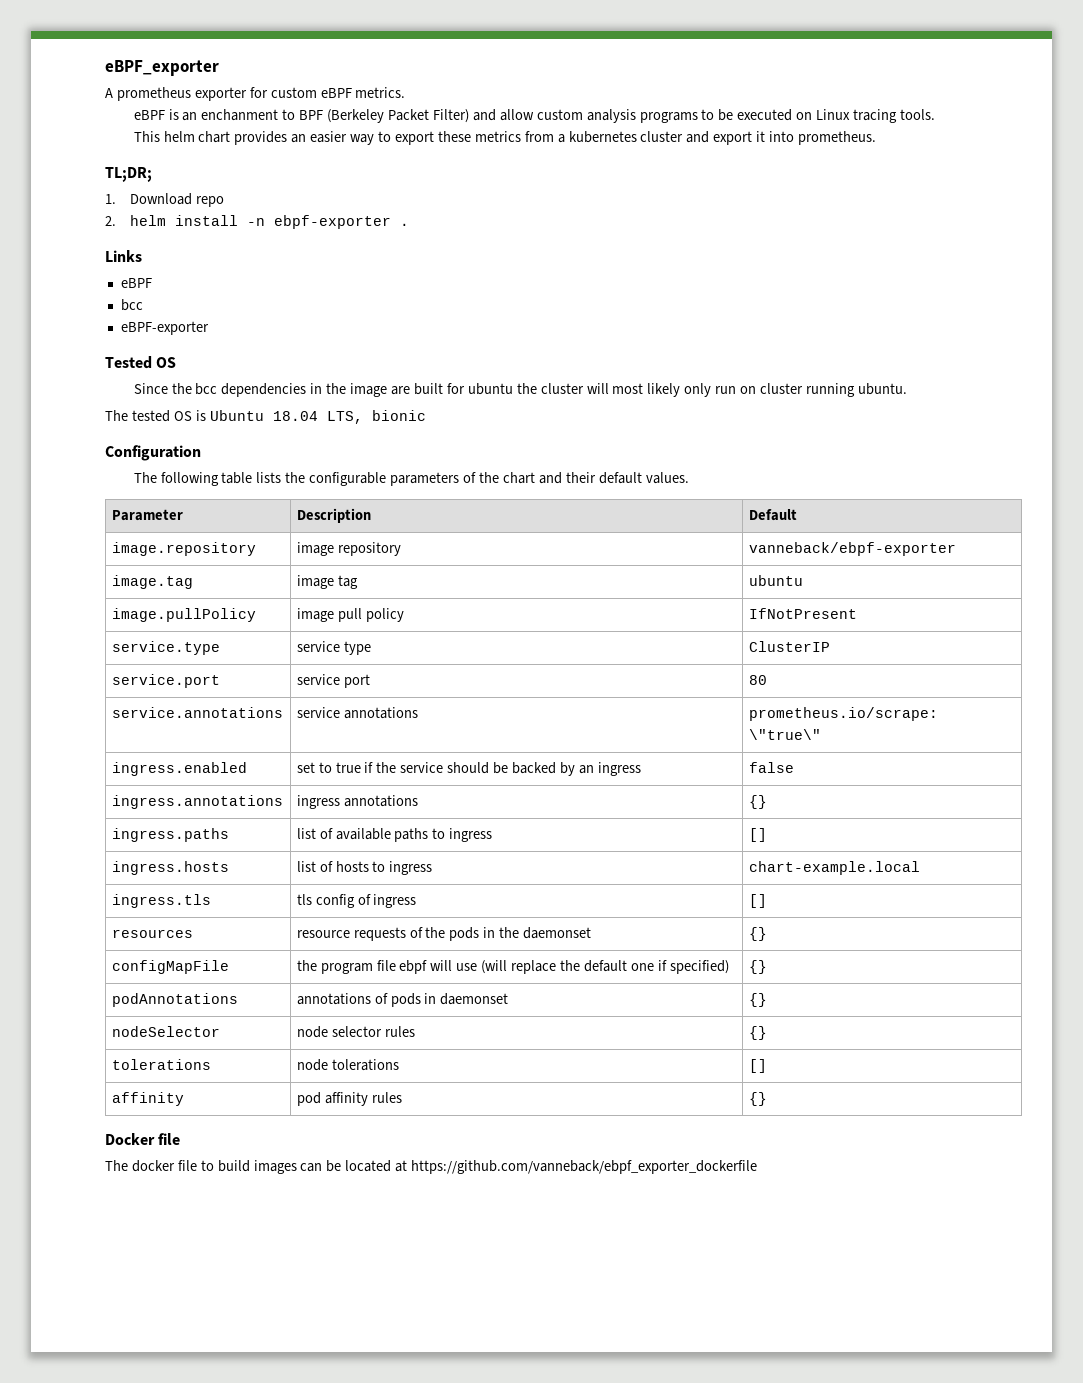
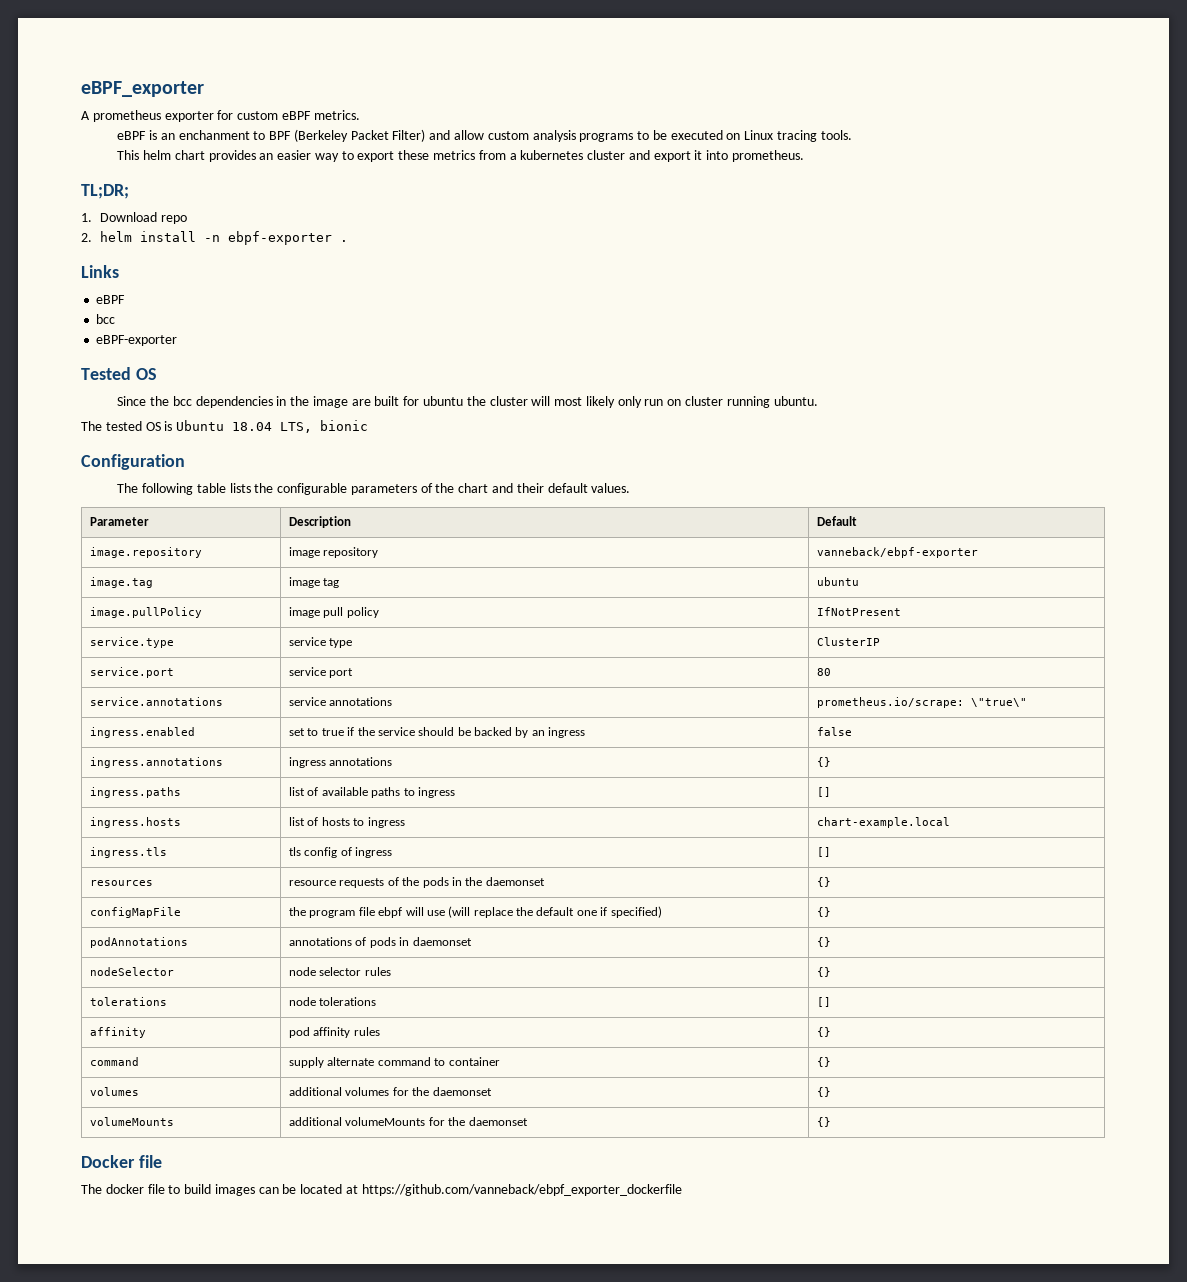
+ command | supply alternate command to container | {}
+ volumes | additional volumes for the daemonset | {}
+ volumeMounts | additional volumeMounts for the daemonset | {}

